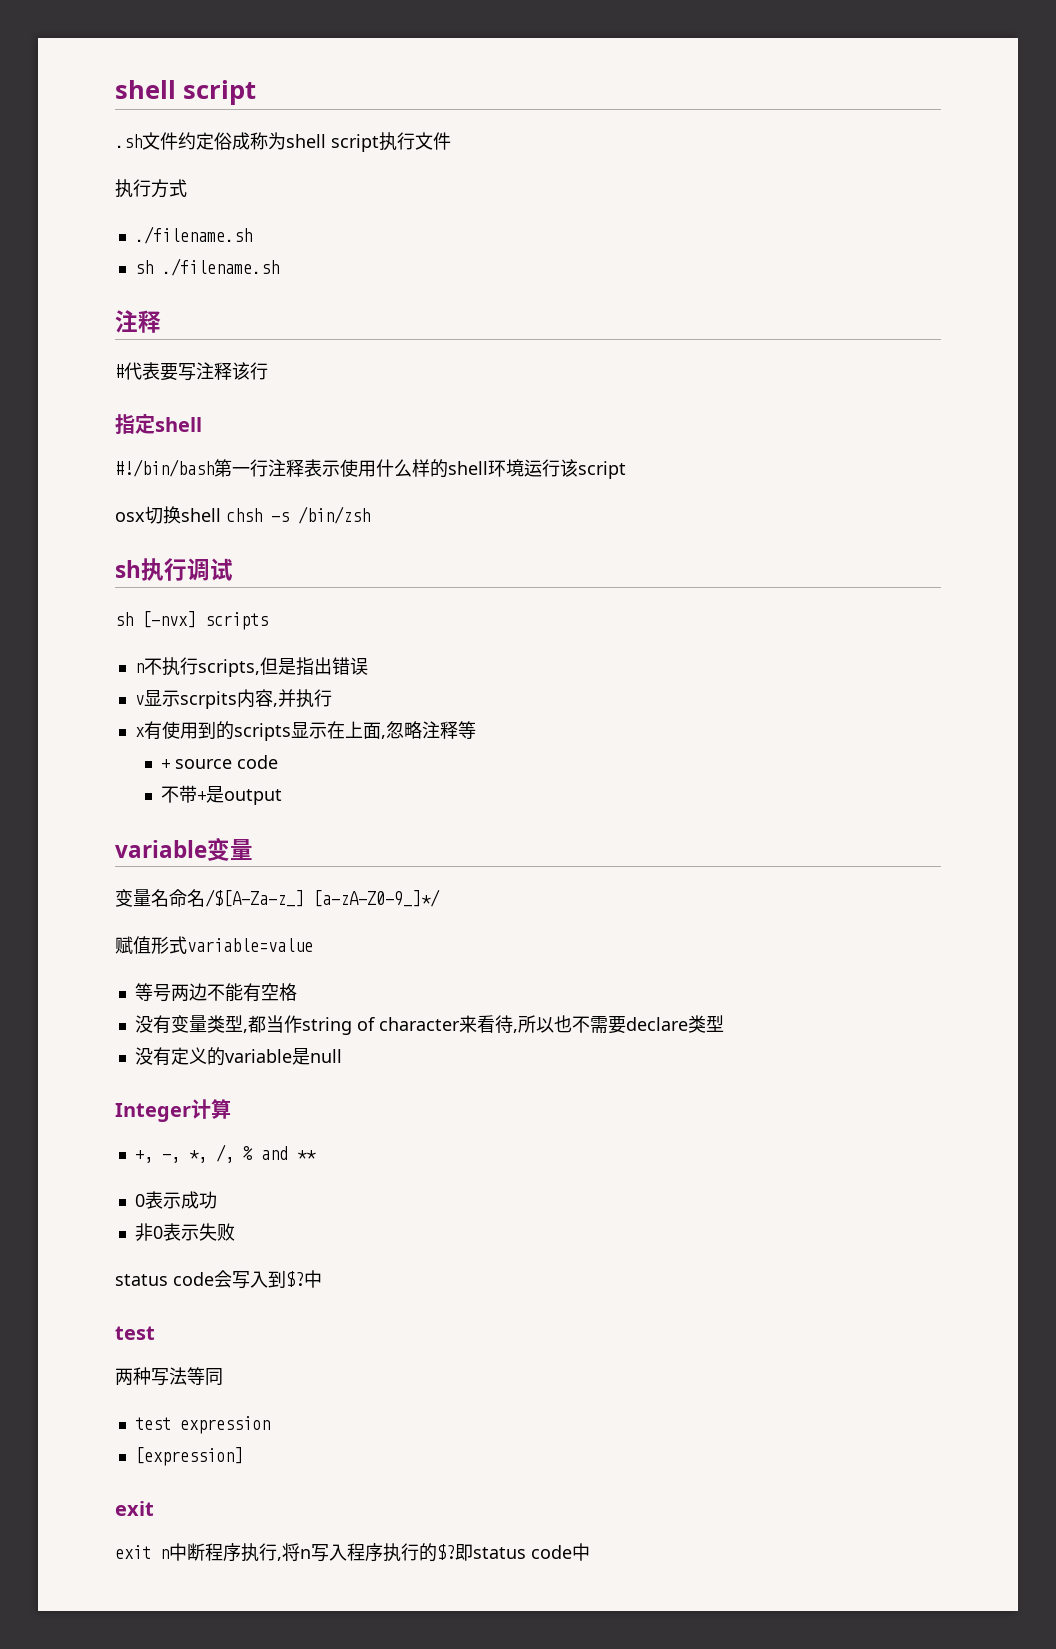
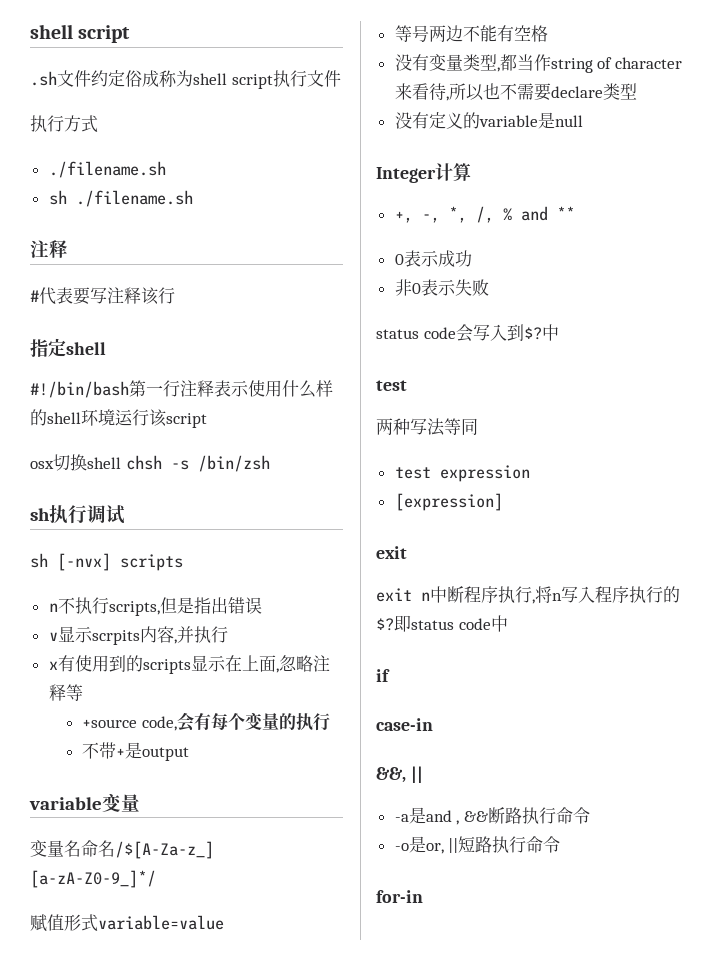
- + source code
+ +source code,会有每个变量的执行
+ if
+ case-in
+ &&, ||
+ -a是and , &&断路执行命令
+ -o是or, ||短路执行命令
+ for-in

